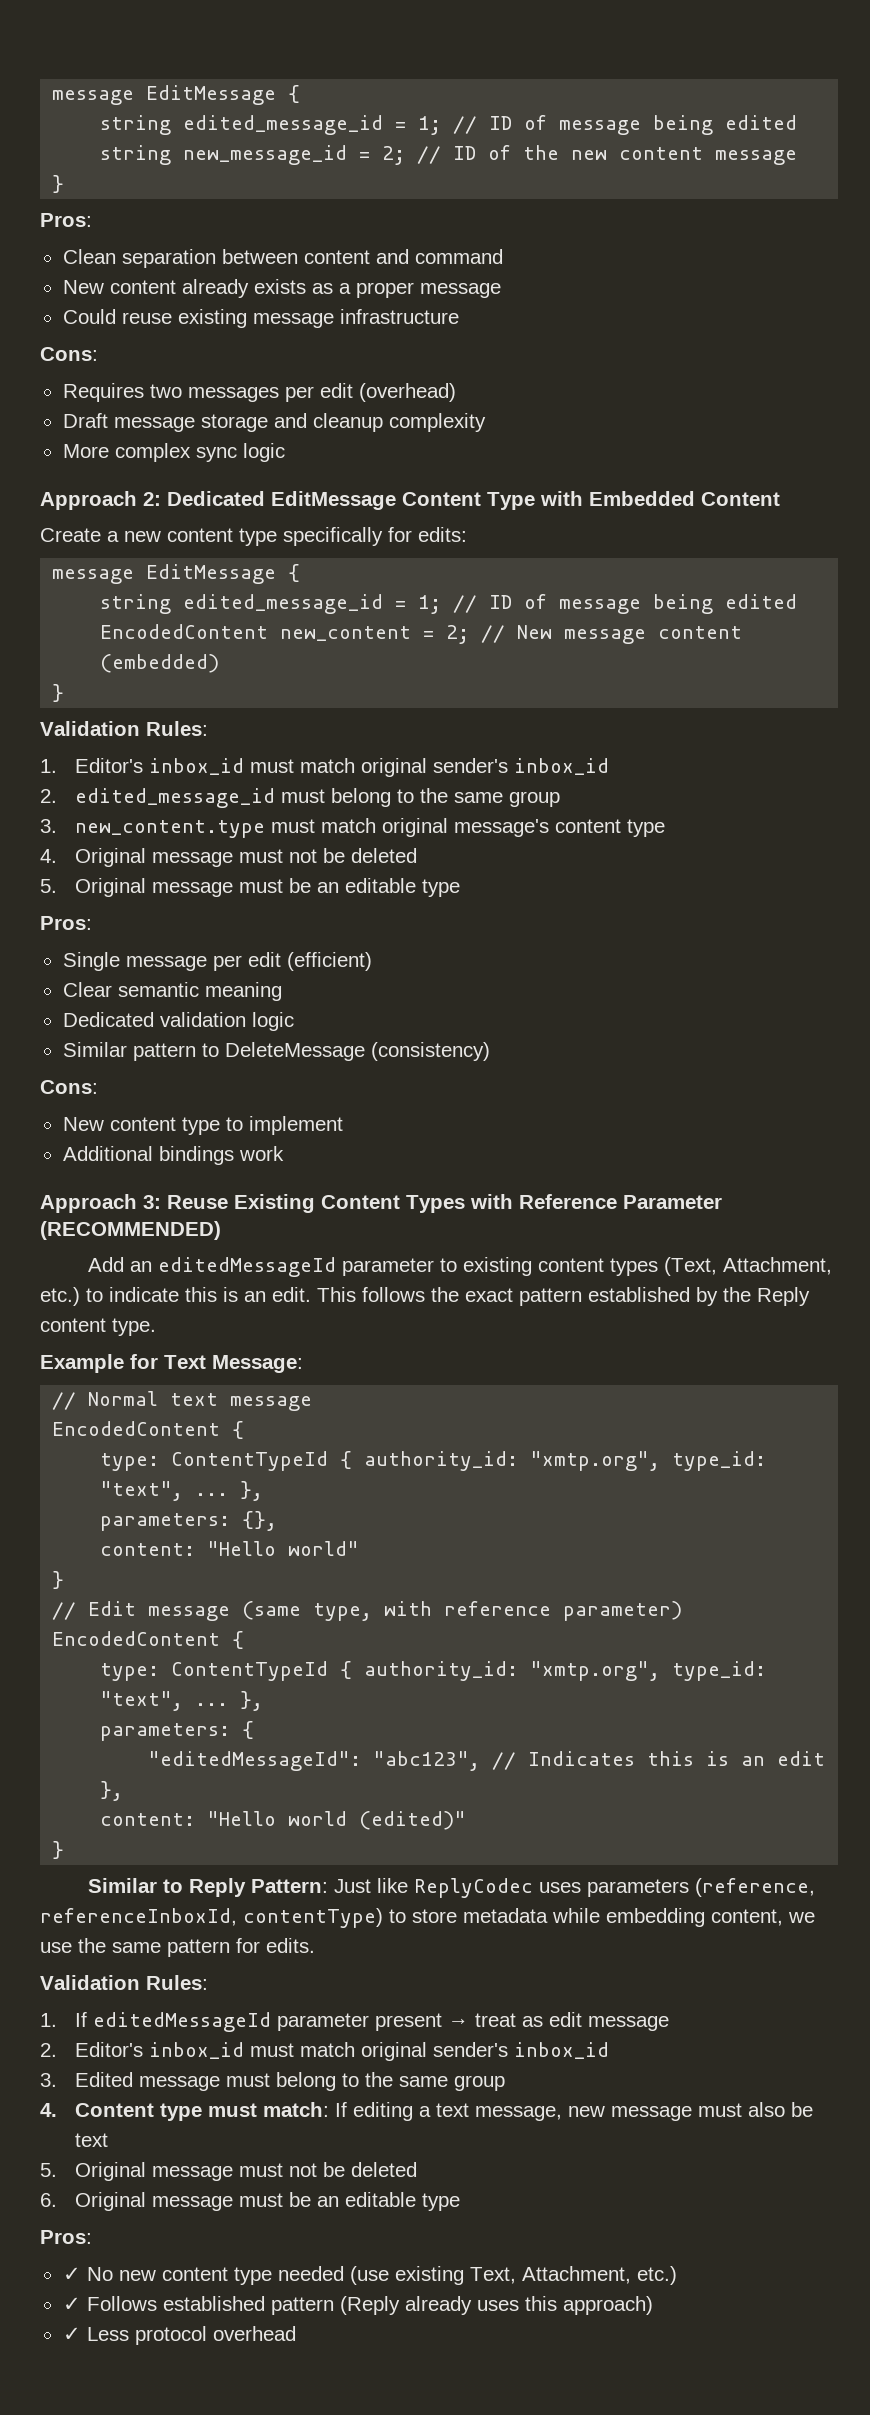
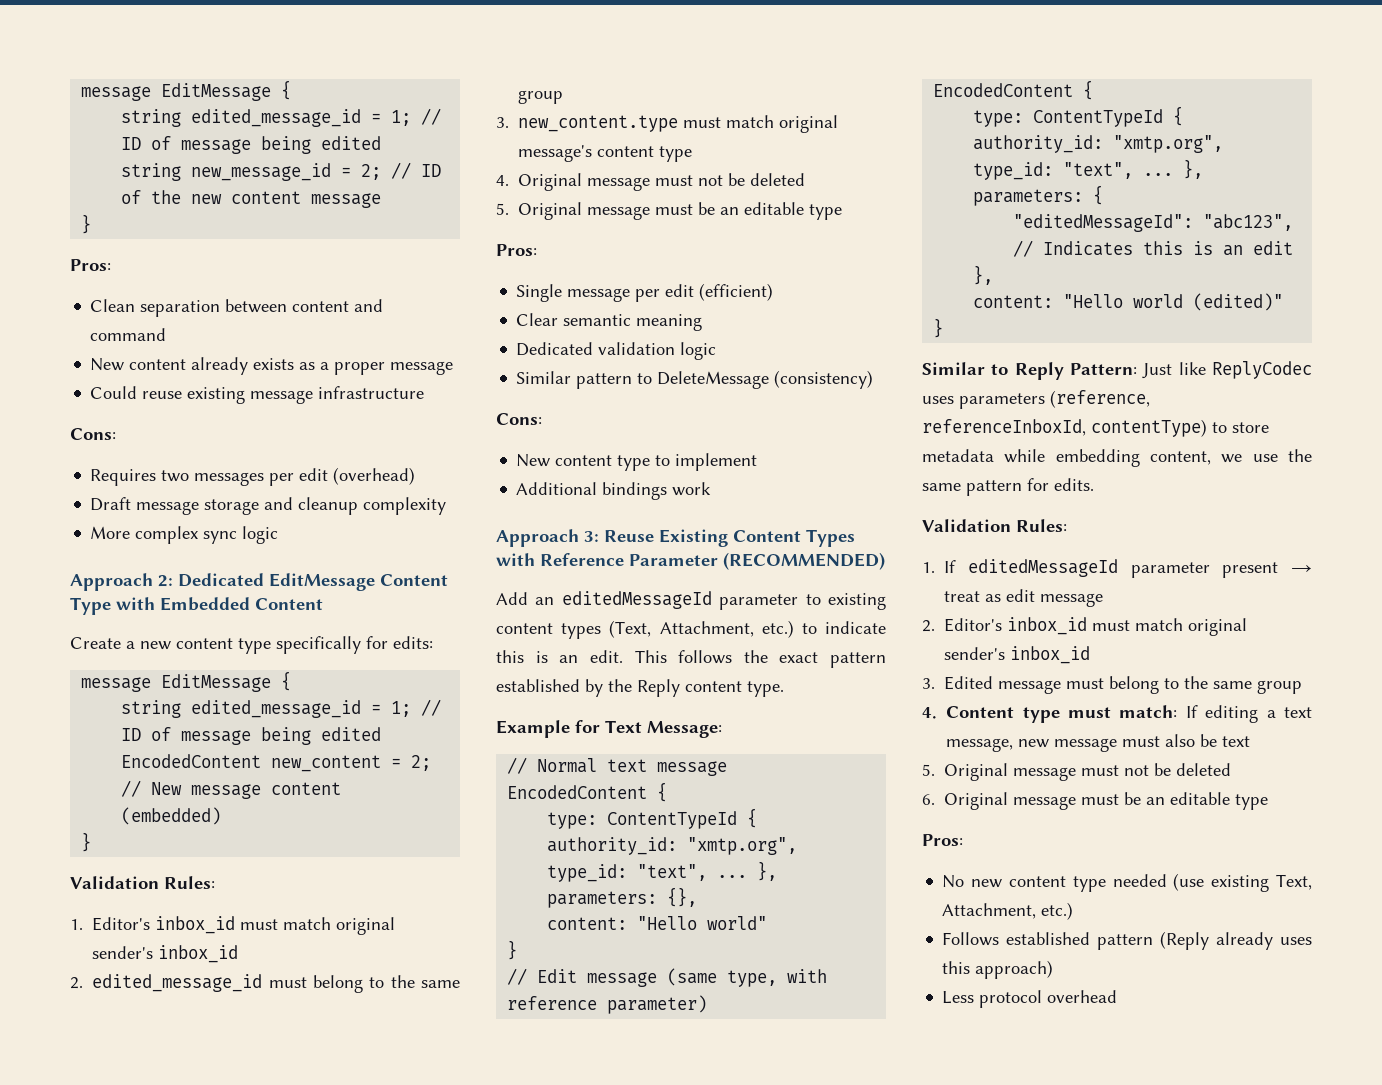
- ✓ No new content type needed (use existing Text, Attachment, etc.)
+ No new content type needed (use existing Text, Attachment, etc.)
- ✓ Follows established pattern (Reply already uses this approach)
+ Follows established pattern (Reply already uses this approach)
- ✓ Less protocol overhead
+ Less protocol overhead

